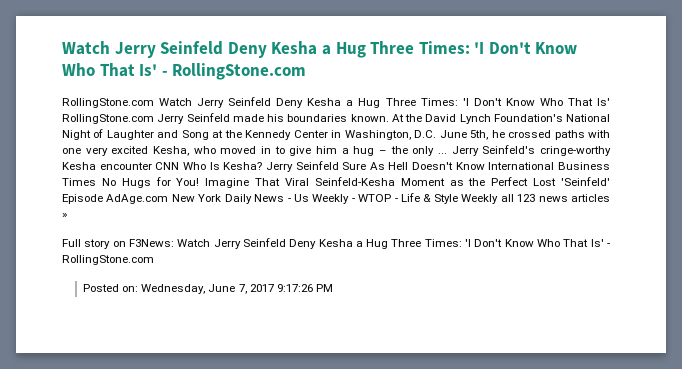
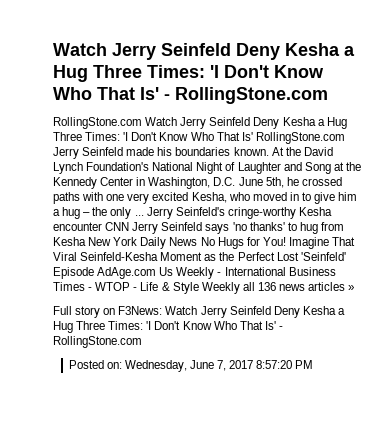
- Jerry Seinfeld's cringe-worthy Kesha encounter CNN Who Is Kesha? Jerry Seinfeld Sure As Hell Doesn't Know International Business Times No Hugs for You!
+ Jerry Seinfeld's cringe-worthy Kesha encounter CNN Jerry Seinfeld says 'no thanks' to hug from Kesha New York Daily News No Hugs for You!
- Imagine That Viral Seinfeld-Kesha Moment as the Perfect Lost 'Seinfeld' Episode AdAge.com New York Daily News - Us Weekly - WTOP - Life & Style Weekly all 123 news articles »
+ Imagine That Viral Seinfeld-Kesha Moment as the Perfect Lost 'Seinfeld' Episode AdAge.com Us Weekly - International Business Times - WTOP - Life & Style Weekly all 136 news articles »
- Posted on: Wednesday, June 7, 2017 9:17:26 PM
+ Posted on: Wednesday, June 7, 2017 8:57:20 PM

